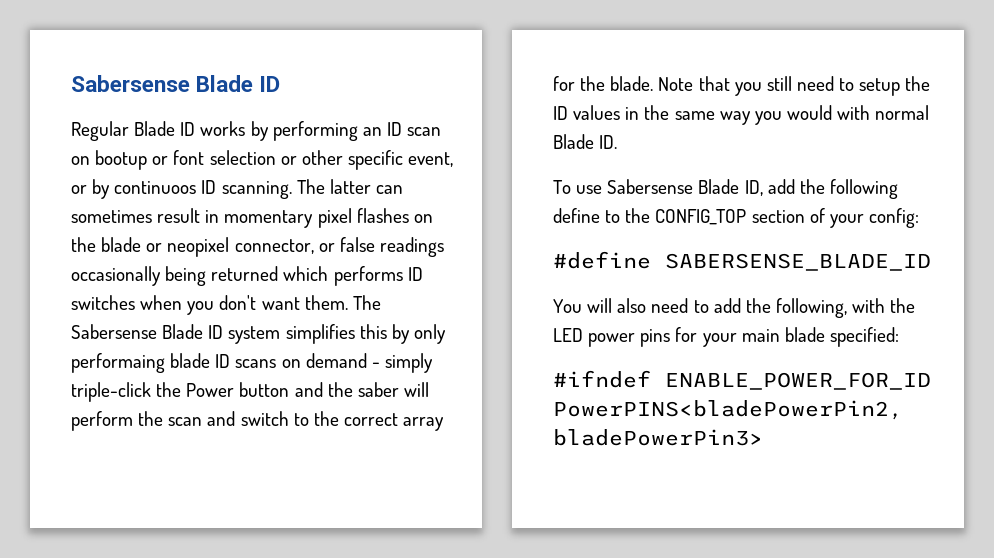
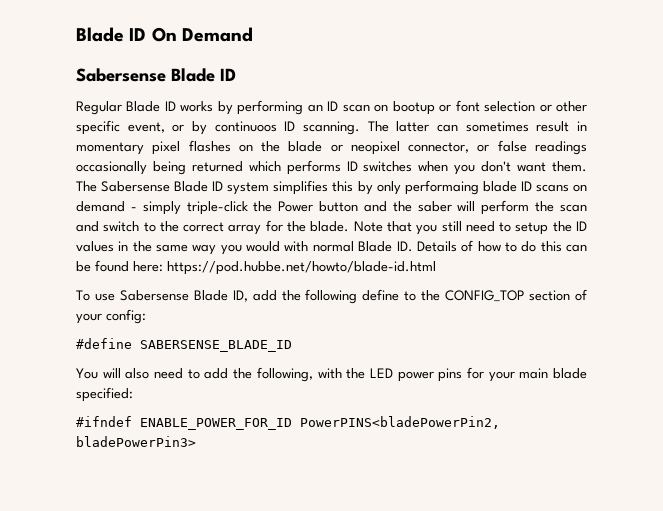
+ Blade ID On Demand
- Note that you still need to setup the ID values in the same way you would with normal Blade ID.
+ Note that you still need to setup the ID values in the same way you would with normal Blade ID. Details of how to do this can be found here: https://pod.hubbe.net/howto/blade-id.html

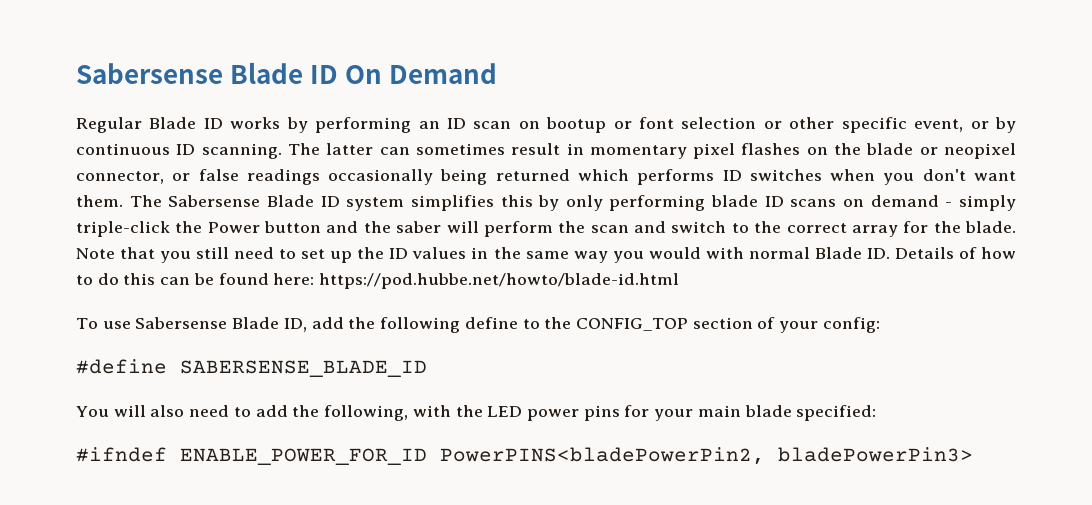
- Blade ID On Demand
- Sabersense Blade ID
+ Sabersense Blade ID On Demand
- Regular Blade ID works by performing an ID scan on bootup or font selection or other specific event, or by continuoos ID scanning.
+ Regular Blade ID works by performing an ID scan on bootup or font selection or other specific event, or by continuous ID scanning.
- The Sabersense Blade ID system simplifies this by only performaing blade ID scans on demand - simply triple-click the Power button and the saber will perform the scan and switch to the correct array for the blade.
+ The Sabersense Blade ID system simplifies this by only performing blade ID scans on demand - simply triple-click the Power button and the saber will perform the scan and switch to the correct array for the blade.
- Note that you still need to setup the ID values in the same way you would with normal Blade ID. Details of how to do this can be found here: https://pod.hubbe.net/howto/blade-id.html
+ Note that you still need to set up the ID values in the same way you would with normal Blade ID. Details of how to do this can be found here: https://pod.hubbe.net/howto/blade-id.html

